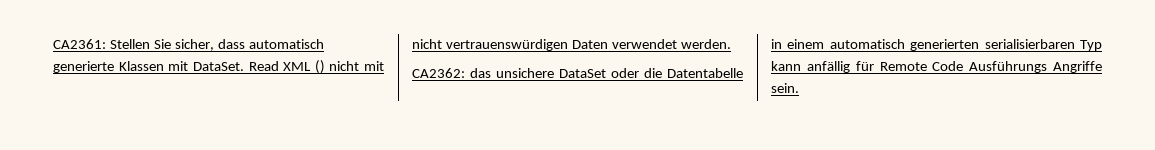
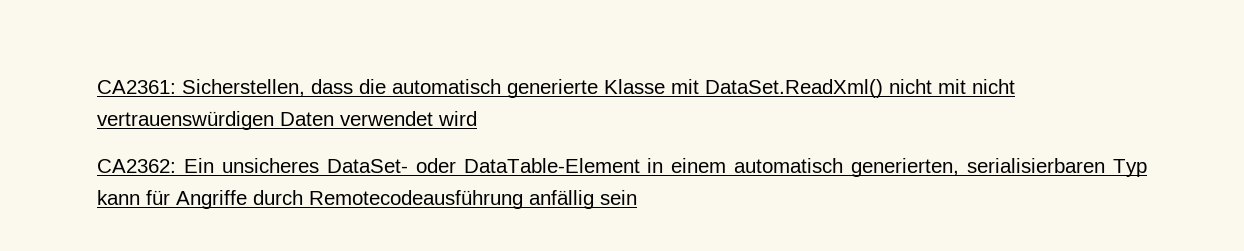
- CA2361: Stellen Sie sicher, dass automatisch generierte Klassen mit DataSet. Read XML () nicht mit nicht vertrauenswürdigen Daten verwendet werden.
+ CA2361: Sicherstellen, dass die automatisch generierte Klasse mit DataSet.ReadXml() nicht mit nicht vertrauenswürdigen Daten verwendet wird
- CA2362: das unsichere DataSet oder die Datentabelle in einem automatisch generierten serialisierbaren Typ kann anfällig für Remote Code Ausführungs Angriffe sein.
+ CA2362: Ein unsicheres DataSet- oder DataTable-Element in einem automatisch generierten, serialisierbaren Typ kann für Angriffe durch Remotecodeausführung anfällig sein

